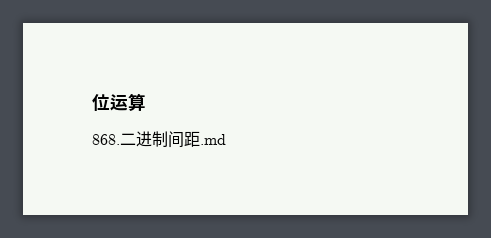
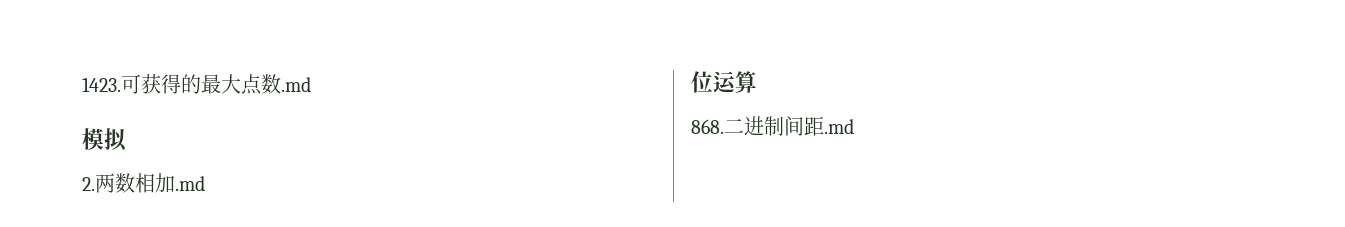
+ 1423.可获得的最大点数.md
+ 模拟
+ 2.两数相加.md

